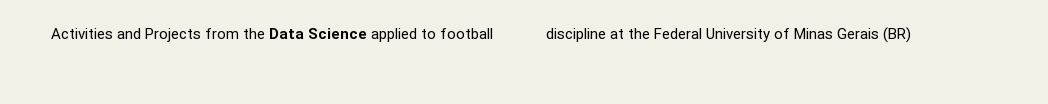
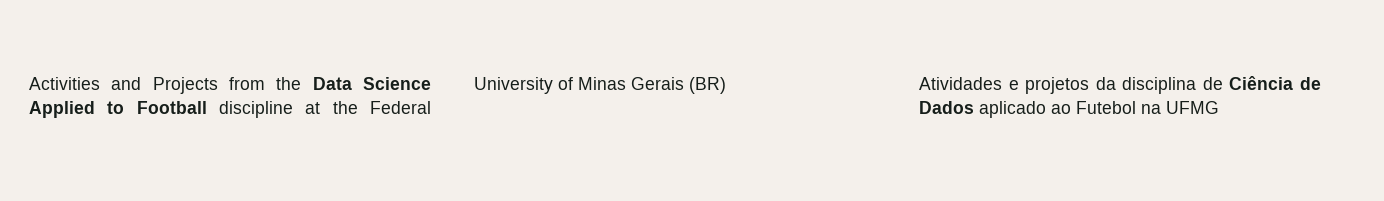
- Activities and Projects from the Data Science applied to football discipline at the Federal University of Minas Gerais (BR)
+ Activities and Projects from the Data Science Applied to Football discipline at the Federal University of Minas Gerais (BR)
+ Atividades e projetos da disciplina de Ciência de Dados aplicado ao Futebol na UFMG

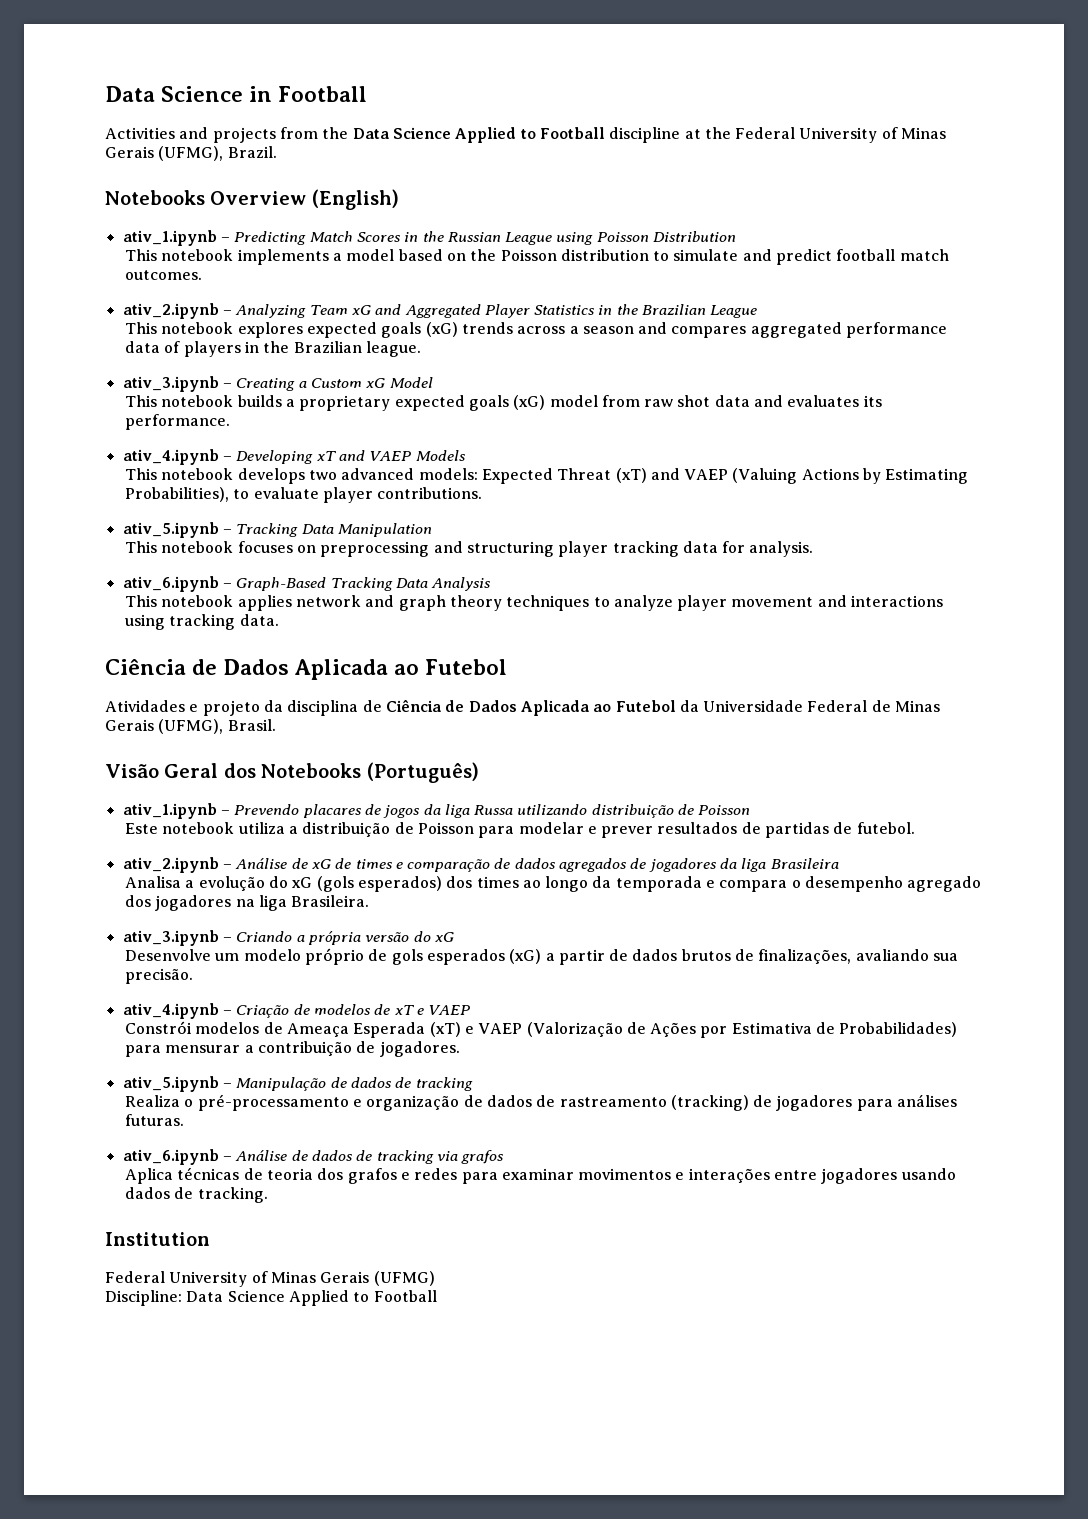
+ Data Science in Football
- Activities and Projects from the Data Science Applied to Football discipline at the Federal University of Minas Gerais (BR)
+ Activities and projects from the Data Science Applied to Football discipline at the Federal University of Minas Gerais (UFMG), Brazil.
+ Notebooks Overview (English)
+ ativ_1.ipynb – Predicting Match Scores in the Russian League using Poisson Distribution
+ This notebook implements a model based on the Poisson distribution to simulate and predict football match outcomes.
+ ativ_2.ipynb – Analyzing Team xG and Aggregated Player Statistics in the Brazilian League
+ This notebook explores expected goals (xG) trends across a season and compares aggregated performance data of players in the Brazilian league.
+ ativ_3.ipynb – Creating a Custom xG Model
+ This notebook builds a proprietary expected goals (xG) model from raw shot data and evaluates its performance.
+ ativ_4.ipynb – Developing xT and VAEP Models
+ This notebook develops two advanced models: Expected Threat (xT) and VAEP (Valuing Actions by Estimating Probabilities), to evaluate player contributions.
+ ativ_5.ipynb – Tracking Data Manipulation
+ This notebook focuses on preprocessing and structuring player tracking data for analysis.
+ ativ_6.ipynb – Graph-Based Tracking Data Analysis
+ This notebook applies network and graph theory techniques to analyze player movement and interactions using tracking data.
+ Ciência de Dados Aplicada ao Futebol
- Atividades e projetos da disciplina de Ciência de Dados aplicado ao Futebol na UFMG
+ Atividades e projeto da disciplina de Ciência de Dados Aplicada ao Futebol da Universidade Federal de Minas Gerais (UFMG), Brasil.
+ Visão Geral dos Notebooks (Português)
+ ativ_1.ipynb – Prevendo placares de jogos da liga Russa utilizando distribuição de Poisson
+ Este notebook utiliza a distribuição de Poisson para modelar e prever resultados de partidas de futebol.
+ ativ_2.ipynb – Análise de xG de times e comparação de dados agregados de jogadores da liga Brasileira
+ Analisa a evolução do xG (gols esperados) dos times ao longo da temporada e compara o desempenho agregado dos jogadores na liga Brasileira.
+ ativ_3.ipynb – Criando a própria versão do xG
+ Desenvolve um modelo próprio de gols esperados (xG) a partir de dados brutos de finalizações, avaliando sua precisão.
+ ativ_4.ipynb – Criação de modelos de xT e VAEP
+ Constrói modelos de Ameaça Esperada (xT) e VAEP (Valorização de Ações por Estimativa de Probabilidades) para mensurar a contribuição de jogadores.
+ ativ_5.ipynb – Manipulação de dados de tracking
+ Realiza o pré-processamento e organização de dados de rastreamento (tracking) de jogadores para análises futuras.
+ ativ_6.ipynb – Análise de dados de tracking via grafos
+ Aplica técnicas de teoria dos grafos e redes para examinar movimentos e interações entre jogadores usando dados de tracking.
+ Institution
+ Federal University of Minas Gerais (UFMG)
+ Discipline: Data Science Applied to Football

